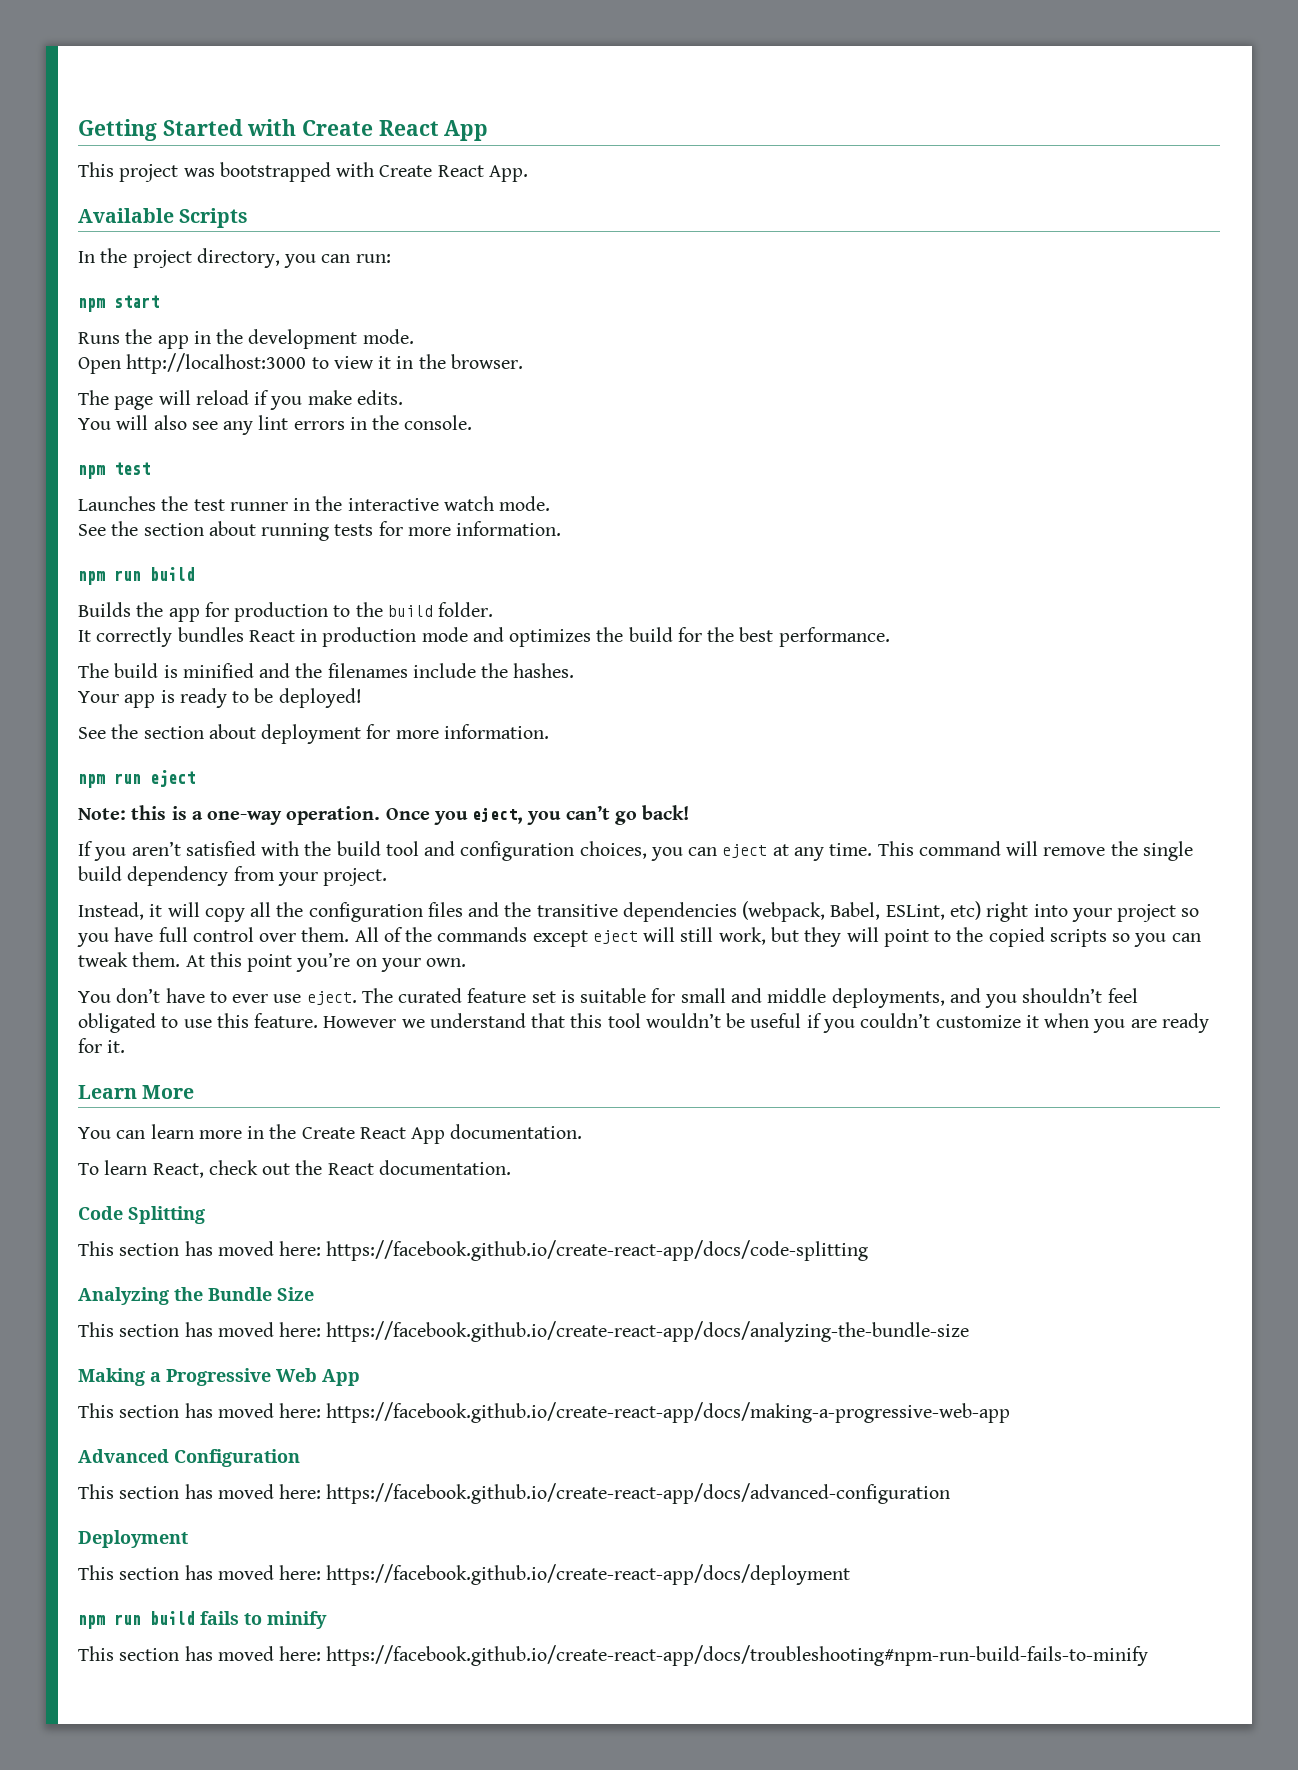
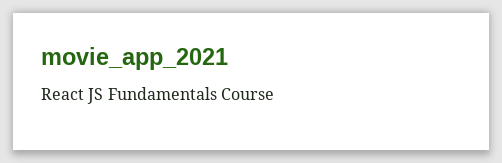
- Getting Started with Create React App
- This project was bootstrapped with Create React App.
- Available Scripts
- In the project directory, you can run:
- npm start
- Runs the app in the development mode.
- Open http://localhost:3000 to view it in the browser.
- The page will reload if you make edits.
- You will also see any lint errors in the console.
- npm test
- Launches the test runner in the interactive watch mode.
- See the section about running tests for more information.
- npm run build
- Builds the app for production to the build folder.
- It correctly bundles React in production mode and optimizes the build for the best performance.
- The build is minified and the filenames include the hashes.
- Your app is ready to be deployed!
- See the section about deployment for more information.
- npm run eject
- Note: this is a one-way operation. Once you eject, you can’t go back!
- If you aren’t satisfied with the build tool and configuration choices, you can eject at any time. This command will remove the single build dependency from your project.
- Instead, it will copy all the configuration files and the transitive dependencies (webpack, Babel, ESLint, etc) right into your project so you have full control over them. All of the commands except eject will still work, but they will point to the copied scripts so you can tweak them. At this point you’re on your own.
- You don’t have to ever use eject. The curated feature set is suitable for small and middle deployments, and you shouldn’t feel obligated to use this feature. However we understand that this tool wouldn’t be useful if you couldn’t customize it when you are ready for it.
- Learn More
- You can learn more in the Create React App documentation.
- To learn React, check out the React documentation.
- Code Splitting
- This section has moved here: https://facebook.github.io/create-react-app/docs/code-splitting
- Analyzing the Bundle Size
- This section has moved here: https://facebook.github.io/create-react-app/docs/analyzing-the-bundle-size
- Making a Progressive Web App
- This section has moved here: https://facebook.github.io/create-react-app/docs/making-a-progressive-web-app
- Advanced Configuration
- This section has moved here: https://facebook.github.io/create-react-app/docs/advanced-configuration
- Deployment
- This section has moved here: https://facebook.github.io/create-react-app/docs/deployment
- npm run build fails to minify
- This section has moved here: https://facebook.github.io/create-react-app/docs/troubleshooting#npm-run-build-fails-to-minify
+ movie_app_2021
+ React JS Fundamentals Course

